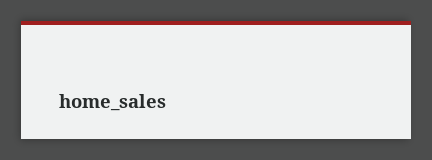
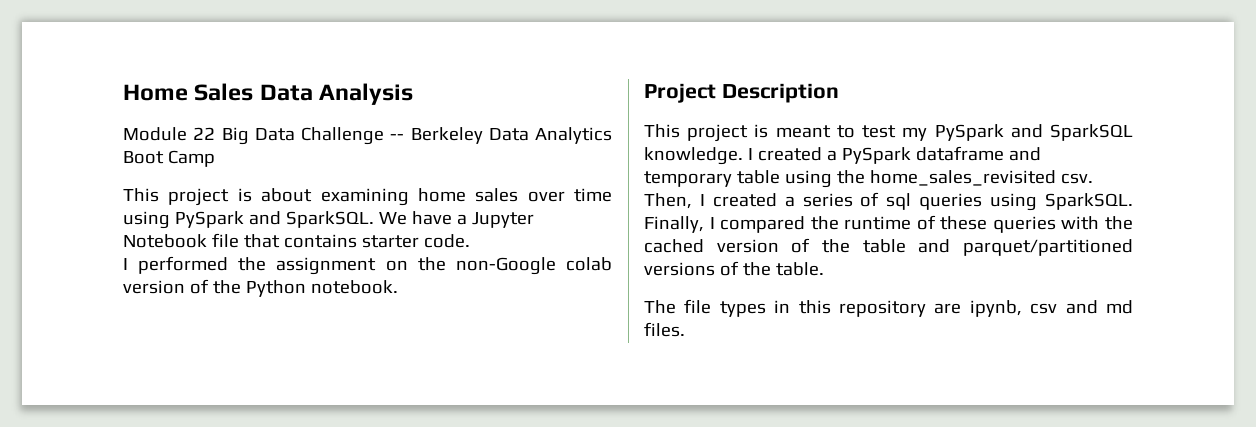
- home_sales
+ Home Sales Data Analysis
+ Module 22 Big Data Challenge -- Berkeley Data Analytics Boot Camp
+ This project is about examining home sales over time using PySpark and SparkSQL. We have a Jupyter Notebook file that contains starter code.
+ I performed the assignment on the non-Google colab version of the Python notebook.
+ Project Description
+ This project is meant to test my PySpark and SparkSQL knowledge. I created a PySpark dataframe and temporary table using the home_sales_revisited csv. Then, I created a series of sql queries using SparkSQL. Finally, I compared the runtime of these queries with the cached version of the table and parquet/partitioned versions of the table.
+ The file types in this repository are ipynb, csv and md files.

